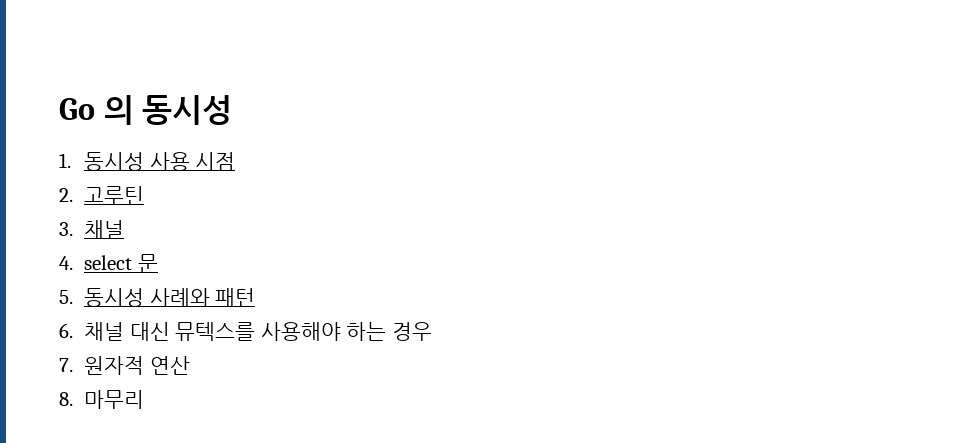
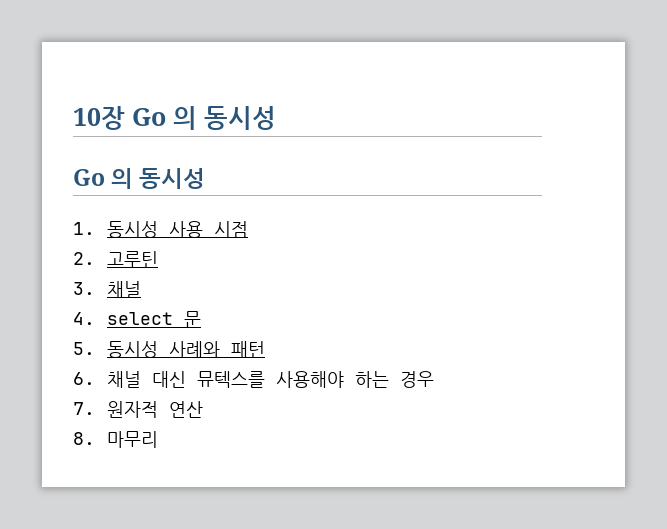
+ 10장 Go 의 동시성

